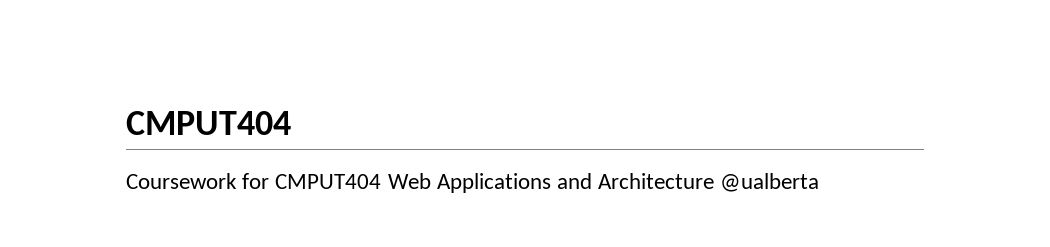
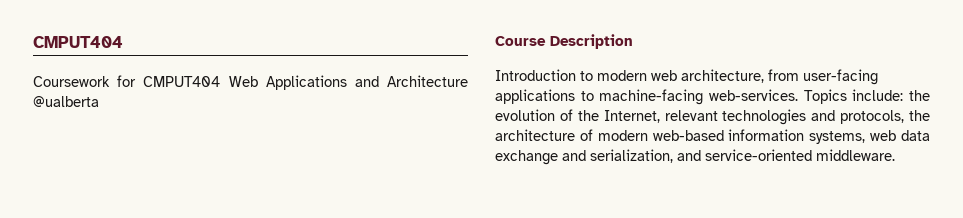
+ Course Description
+ Introduction to modern web architecture, from user-facing applications to machine-facing web-services. Topics include: the evolution of the Internet, relevant technologies and protocols, the architecture of modern web-based information systems, web data exchange and serialization, and service-oriented middleware.

